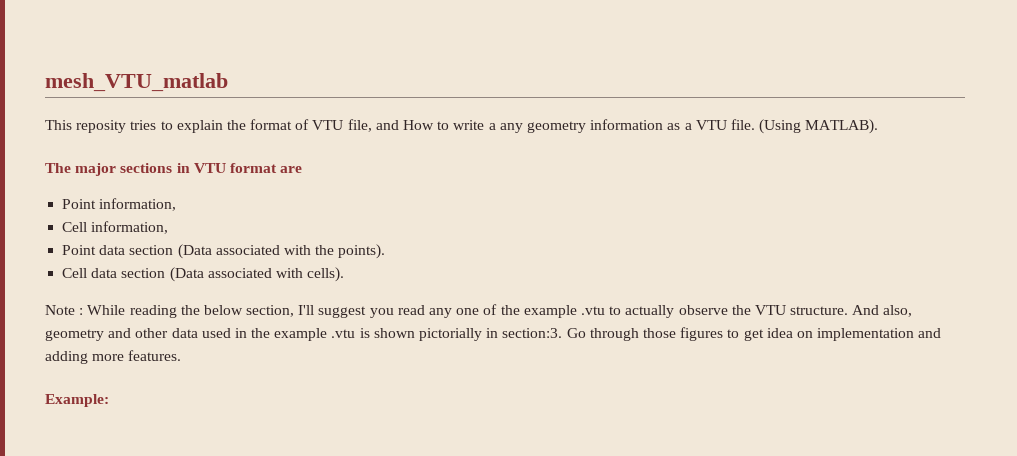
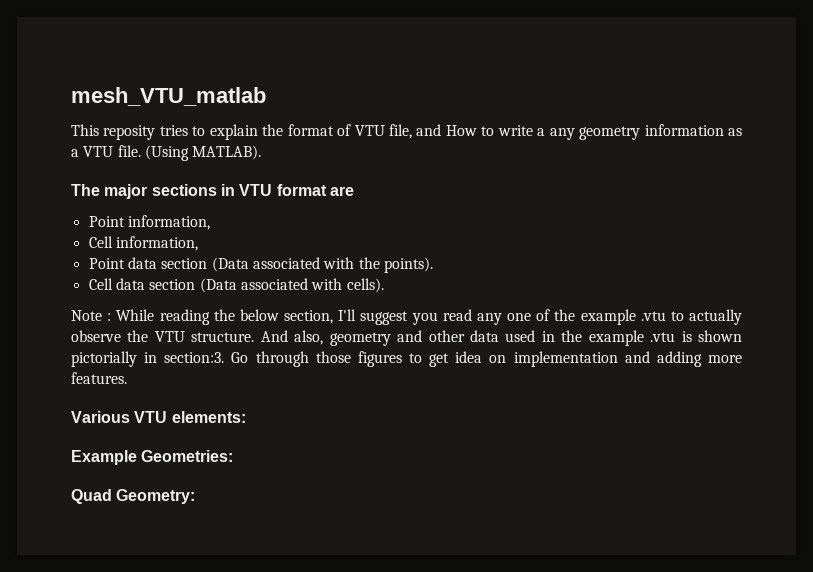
- Example:
+ Various VTU elements:
+ Example Geometries:
+ Quad Geometry:

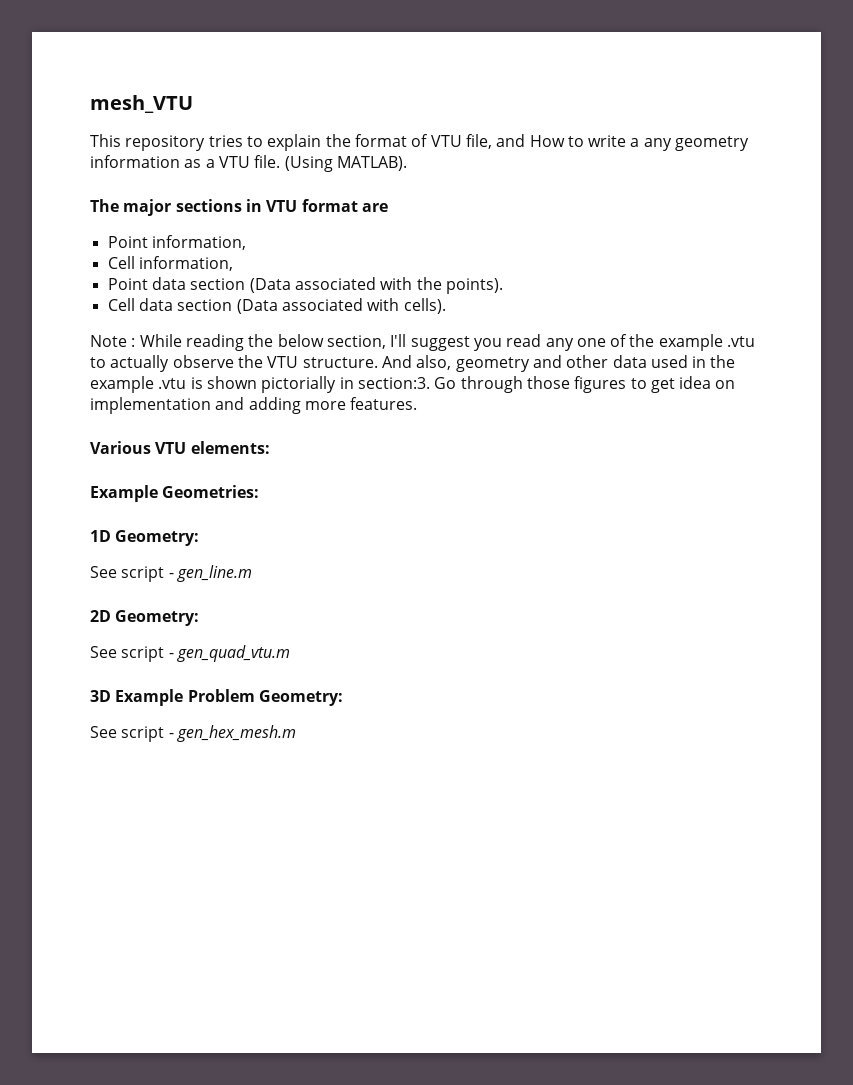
- mesh_VTU_matlab
+ mesh_VTU
- This reposity tries to explain the format of VTU file, and How to write a any geometry information as a VTU file.
+ This repository tries to explain the format of VTU file, and How to write a any geometry information as a VTU file.
- Quad Geometry:
+ 1D Geometry:
+ See script - gen_line.m
+ 2D Geometry:
+ See script - gen_quad_vtu.m
+ 3D Example Problem Geometry:
+ See script - gen_hex_mesh.m

